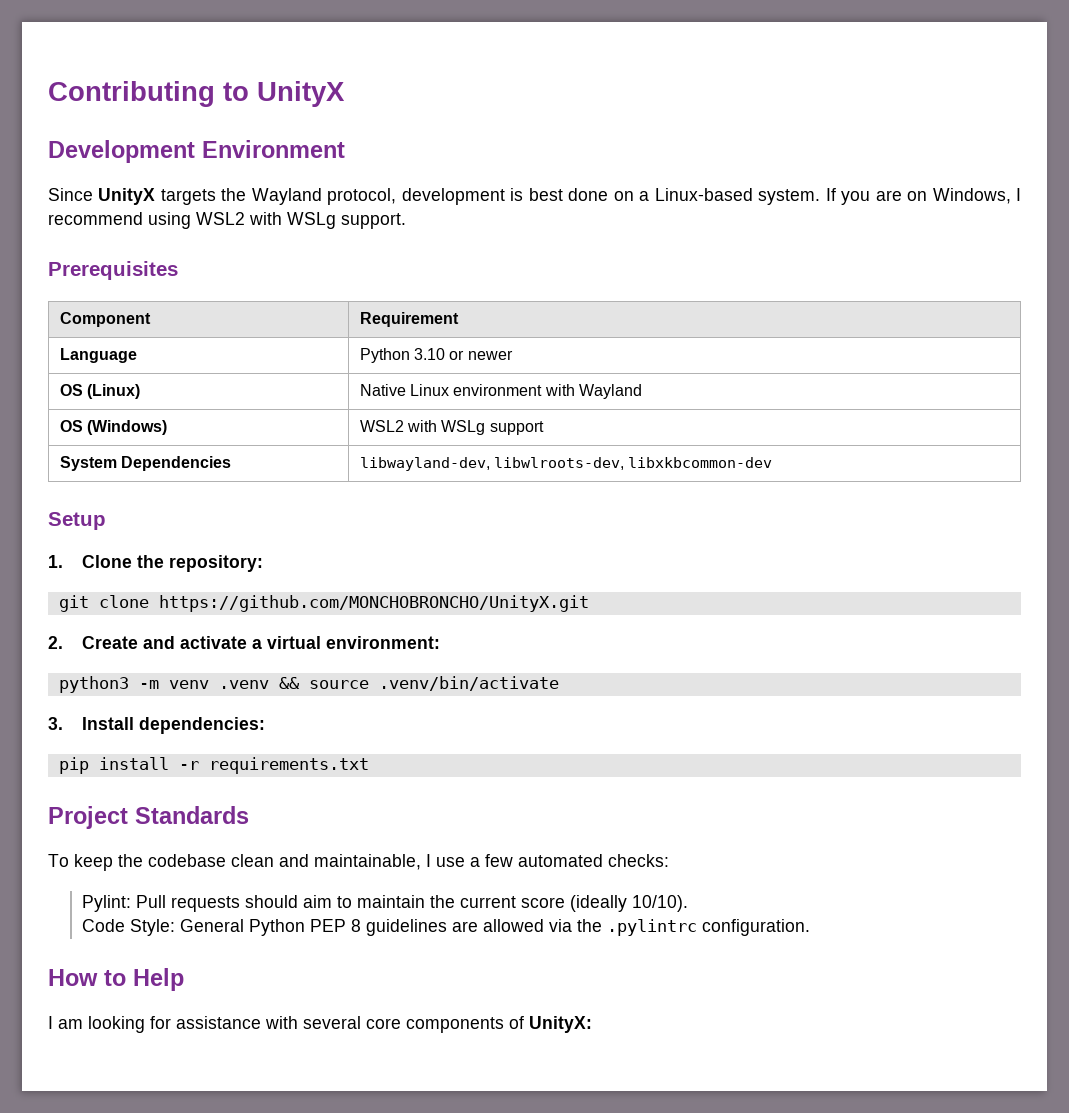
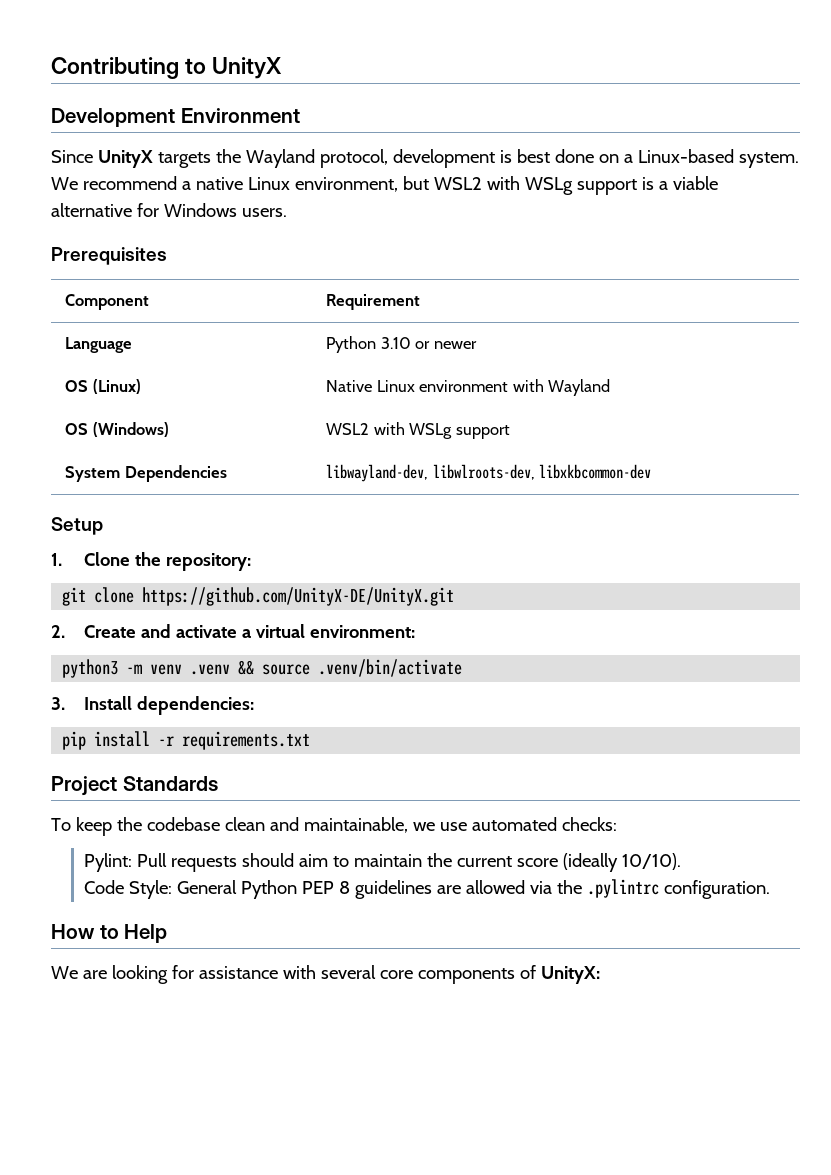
- If you are on Windows, I recommend using WSL2 with WSLg support.
+ We recommend a native Linux environment, but WSL2 with WSLg support is a viable alternative for Windows users.
- git clone https://github.com/MONCHOBRONCHO/UnityX.git
+ git clone https://github.com/UnityX-DE/UnityX.git
- To keep the codebase clean and maintainable, I use a few automated checks:
+ To keep the codebase clean and maintainable, we use automated checks:
- I am looking for assistance with several core components of UnityX:
+ We are looking for assistance with several core components of UnityX:

